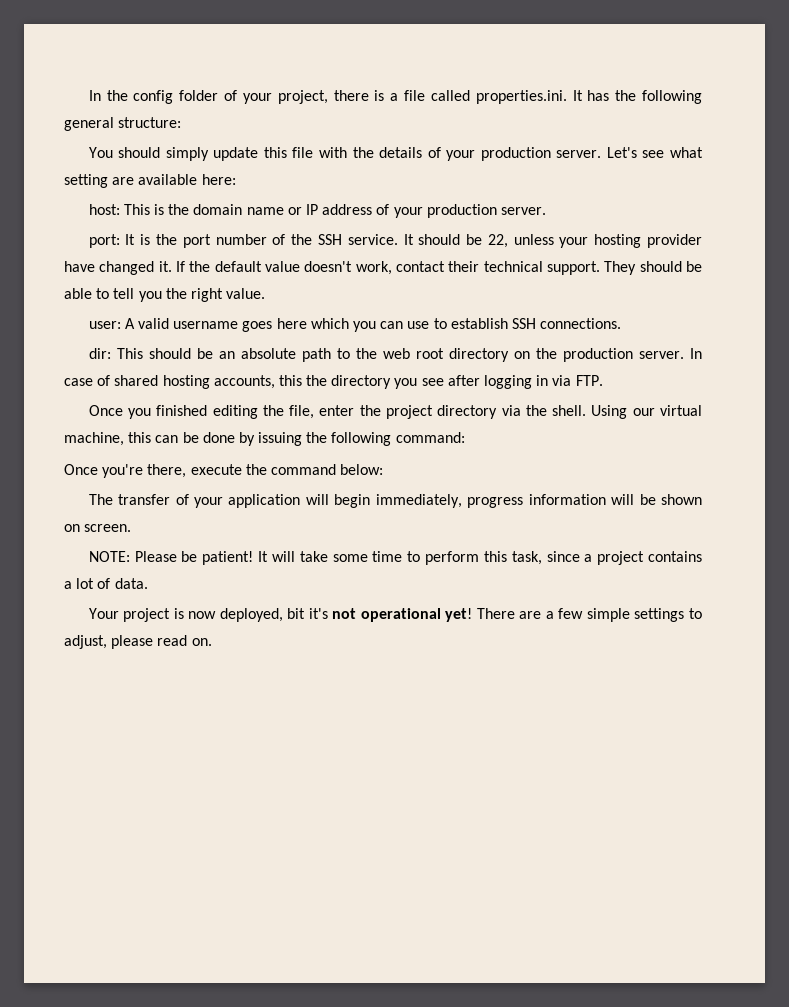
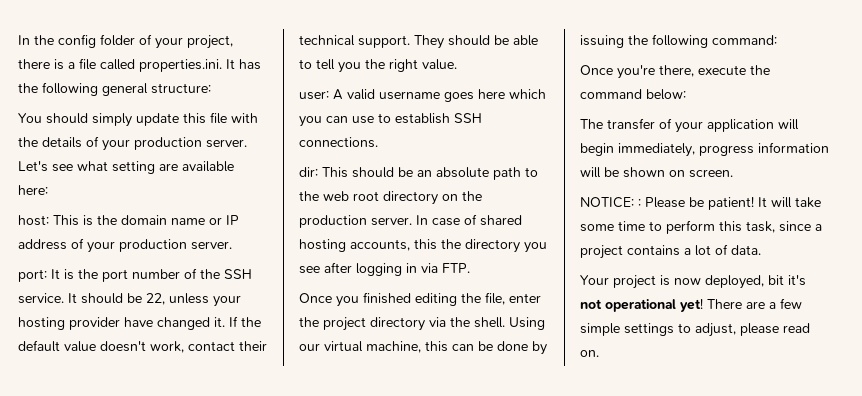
- NOTE: Please be patient!
+ NOTICE: : Please be patient!

